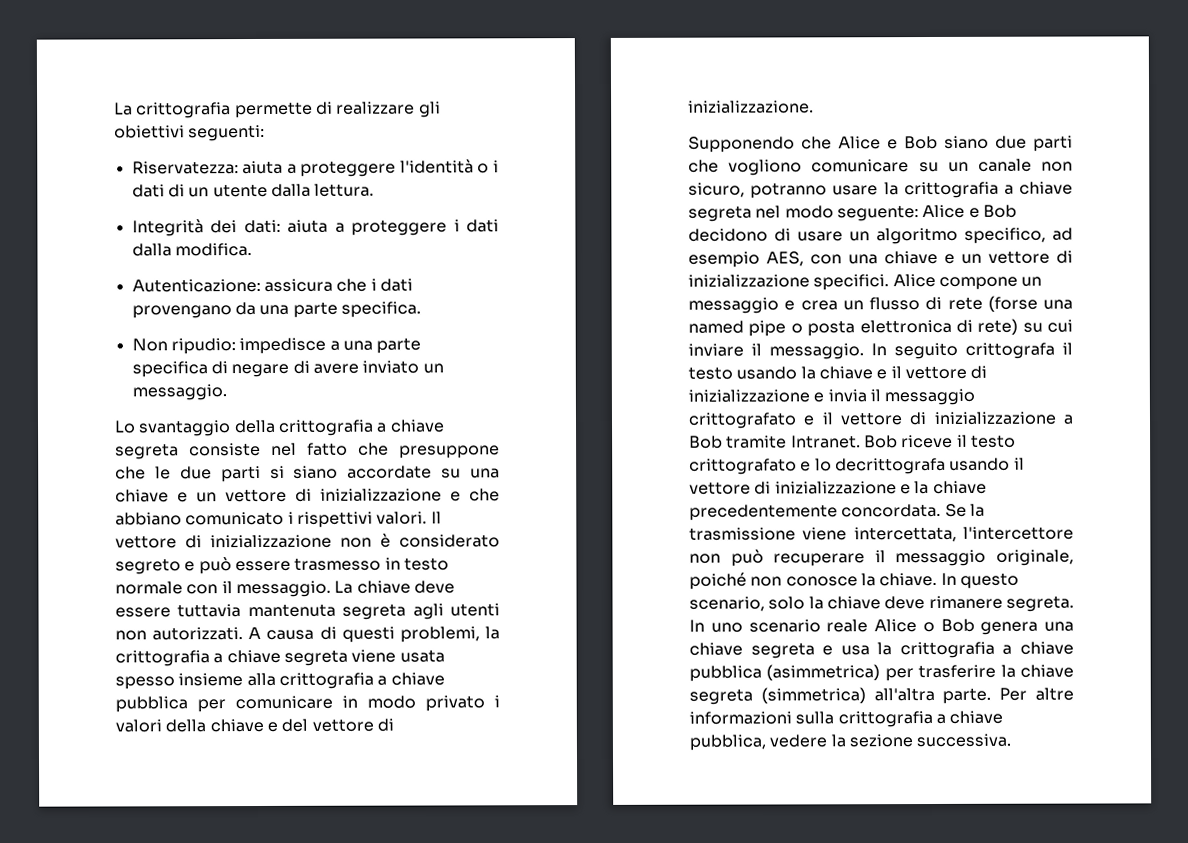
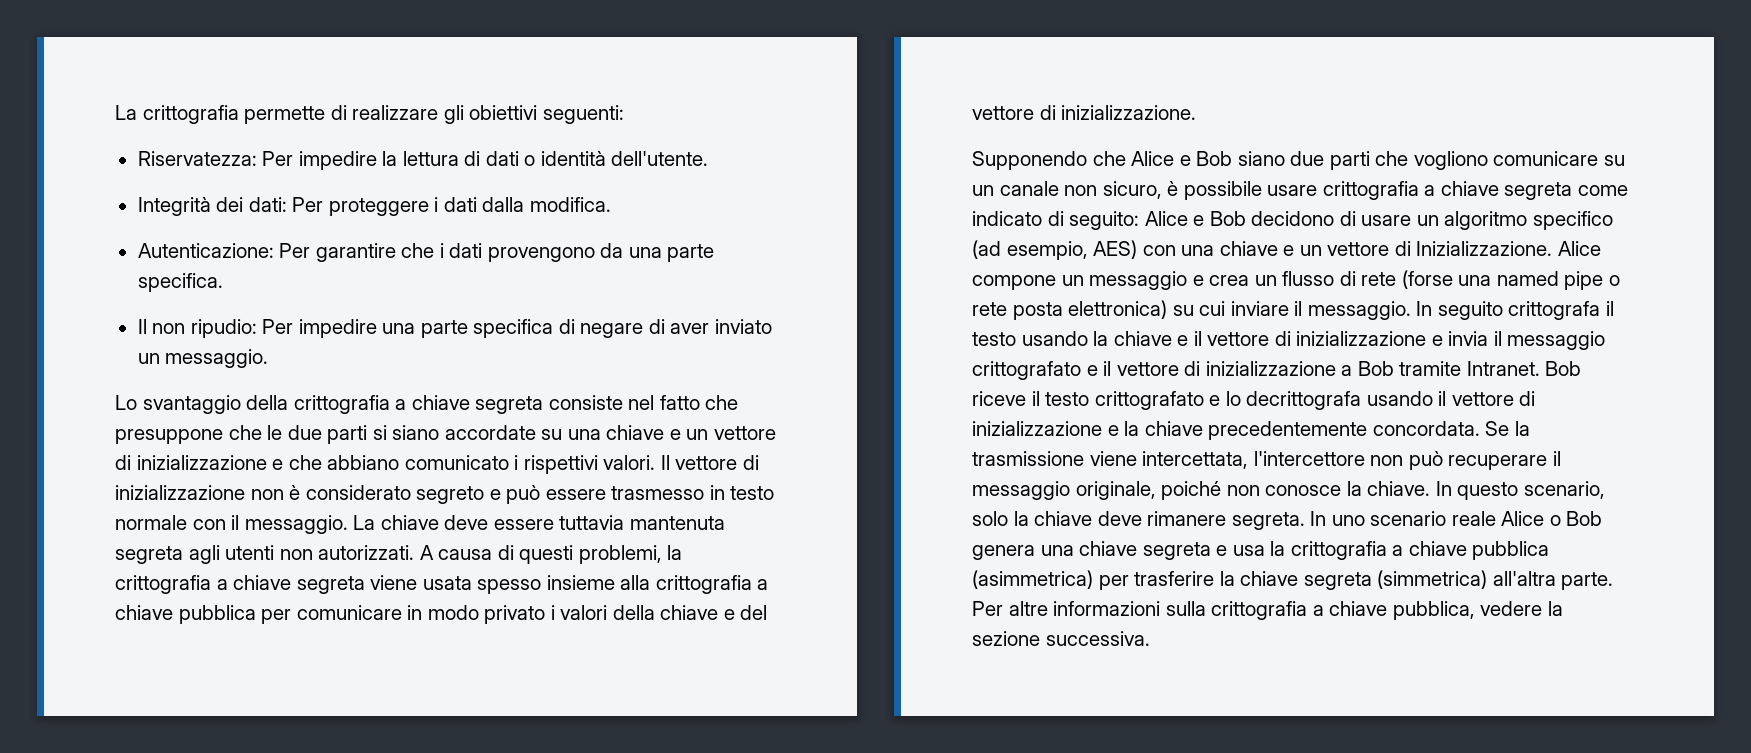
- Riservatezza: aiuta a proteggere l'identità o i dati di un utente dalla lettura.
+ Riservatezza: Per impedire la lettura di dati o identità dell'utente.
- Integrità dei dati: aiuta a proteggere i dati dalla modifica.
+ Integrità dei dati: Per proteggere i dati dalla modifica.
- Autenticazione: assicura che i dati provengano da una parte specifica.
+ Autenticazione: Per garantire che i dati provengono da una parte specifica.
- Non ripudio: impedisce a una parte specifica di negare di avere inviato un messaggio.
+ Il non ripudio: Per impedire una parte specifica di negare di aver inviato un messaggio.
- Supponendo che Alice e Bob siano due parti che vogliono comunicare su un canale non sicuro, potranno usare la crittografia a chiave segreta nel modo seguente: Alice e Bob decidono di usare un algoritmo specifico, ad esempio AES, con una chiave e un vettore di inizializzazione specifici.
+ Supponendo che Alice e Bob siano due parti che vogliono comunicare su un canale non sicuro, è possibile usare crittografia a chiave segreta come indicato di seguito: Alice e Bob decidono di usare un algoritmo specifico (ad esempio, AES) con una chiave e un vettore di Inizializzazione.
- Alice compone un messaggio e crea un flusso di rete (forse una named pipe o posta elettronica di rete) su cui inviare il messaggio.
+ Alice compone un messaggio e crea un flusso di rete (forse una named pipe o rete posta elettronica) su cui inviare il messaggio.

